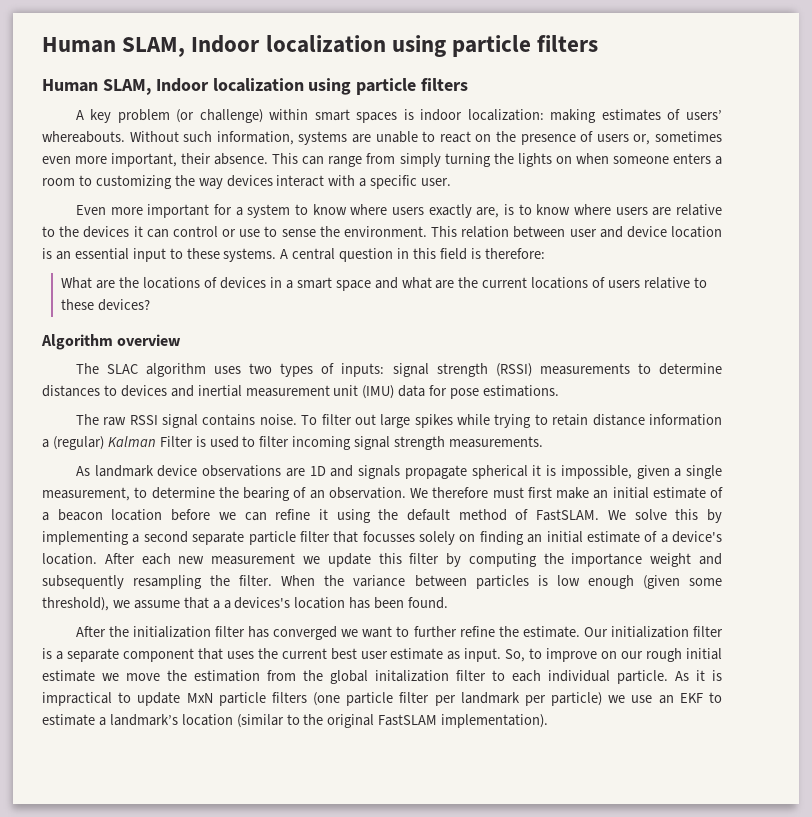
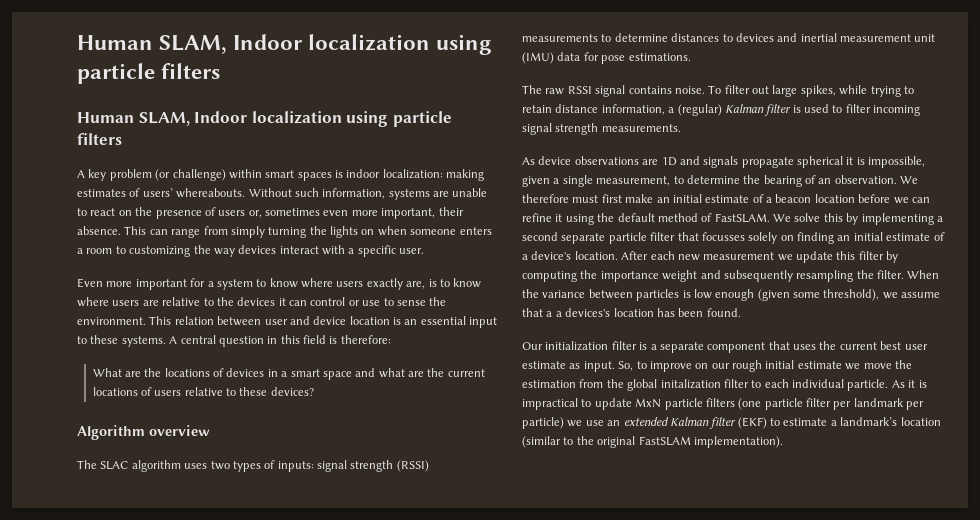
- To filter out large spikes while trying to retain distance information a (regular) Kalman Filter is used to filter incoming signal strength measurements.
+ To filter out large spikes, while trying to retain distance information, a (regular) Kalman filter is used to filter incoming signal strength measurements.
- As landmark device observations are 1D and signals propagate spherical it is impossible, given a single measurement, to determine the bearing of an observation.
+ As device observations are 1D and signals propagate spherical it is impossible, given a single measurement, to determine the bearing of an observation.
- After the initialization filter has converged we want to further refine the estimate.
- As it is impractical to update MxN particle filters (one particle filter per landmark per particle) we use an EKF to estimate a landmark’s location (similar to the original FastSLAM implementation).
+ As it is impractical to update MxN particle filters (one particle filter per landmark per particle) we use an extended Kalman filter (EKF) to estimate a landmark’s location (similar to the original FastSLAM implementation).

